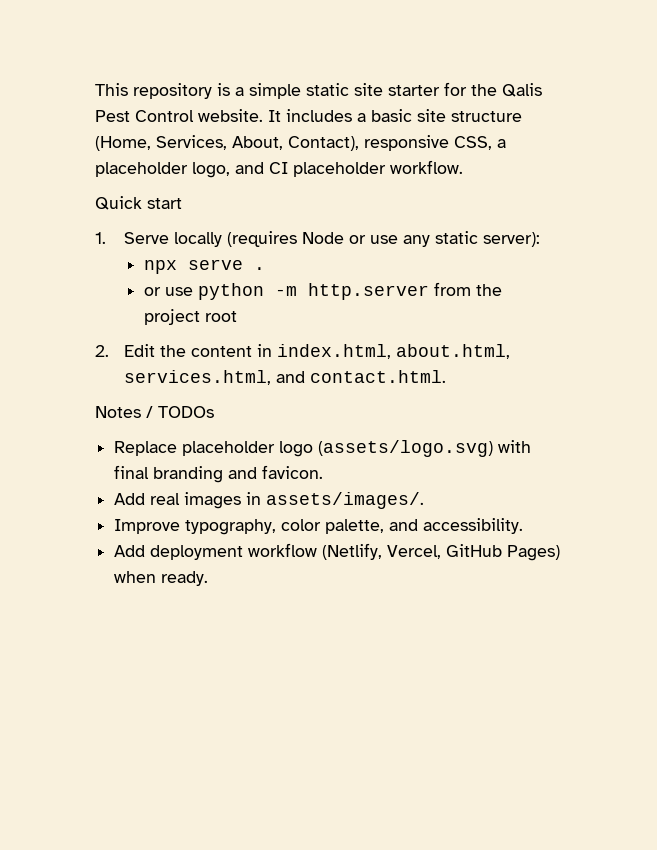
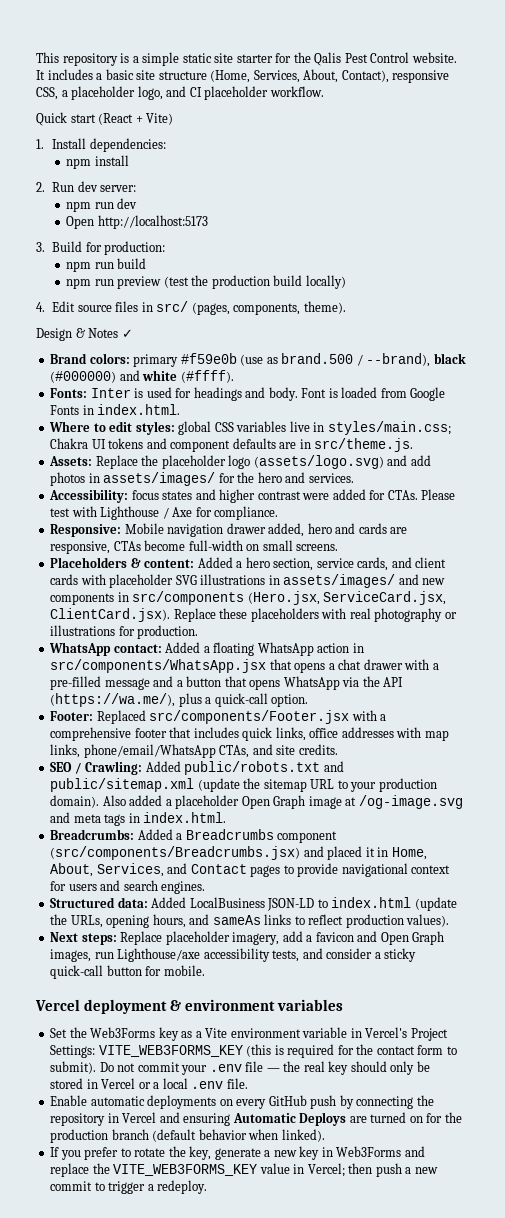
- Quick start
- 1. Serve locally (requires Node or use any static server):
- npx serve .
- or use python -m http.server from the project root
- 2. Edit the content in index.html, about.html, services.html, and contact.html.
- Notes / TODOs
- Replace placeholder logo (assets/logo.svg) with final branding and favicon.
- Add real images in assets/images/.
- Improve typography, color palette, and accessibility.
- Add deployment workflow (Netlify, Vercel, GitHub Pages) when ready.
+ Quick start (React + Vite)
+ 1. Install dependencies:
+ npm install
+ 2. Run dev server:
+ npm run dev
+ Open http://localhost:5173
+ 3. Build for production:
+ npm run build
+ npm run preview (test the production build locally)
+ 4. Edit source files in src/ (pages, components, theme).
+ Design & Notes ✓
+ Brand colors: primary #f59e0b (use as brand.500 / --brand), black (#000000) and white (#ffff).
+ Fonts: Inter is used for headings and body. Font is loaded from Google Fonts in index.html.
+ Where to edit styles: global CSS variables live in styles/main.css; Chakra UI tokens and component defaults are in src/theme.js.
+ Assets: Replace the placeholder logo (assets/logo.svg) and add photos in assets/images/ for the hero and services.
+ Accessibility: focus states and higher contrast were added for CTAs. Please test with Lighthouse / Axe for compliance.
+ Responsive: Mobile navigation drawer added, hero and cards are responsive, CTAs become full-width on small screens.
+ Placeholders & content: Added a hero section, service cards, and client cards with placeholder SVG illustrations in assets/images/ and new components in src/components (Hero.jsx, ServiceCard.jsx, ClientCard.jsx). Replace these placeholders with real photography or illustrations for production.
+ WhatsApp contact: Added a floating WhatsApp action in src/components/WhatsApp.jsx that opens a chat drawer with a pre-filled message and a button that opens WhatsApp via the API (https://wa.me/), plus a quick-call option.
+ Footer: Replaced src/components/Footer.jsx with a comprehensive footer that includes quick links, office addresses with map links, phone/email/WhatsApp CTAs, and site credits.
+ SEO / Crawling: Added public/robots.txt and public/sitemap.xml (update the sitemap URL to your production domain). Also added a placeholder Open Graph image at /og-image.svg and meta tags in index.html.
+ Breadcrumbs: Added a Breadcrumbs component (src/components/Breadcrumbs.jsx) and placed it in Home, About, Services, and Contact pages to provide navigational context for users and search engines.
+ Structured data: Added LocalBusiness JSON-LD to index.html (update the URLs, opening hours, and sameAs links to reflect production values).
+ Next steps: Replace placeholder imagery, add a favicon and Open Graph images, run Lighthouse/axe accessibility tests, and consider a sticky quick-call button for mobile.
+ Vercel deployment & environment variables
+ Set the Web3Forms key as a Vite environment variable in Vercel's Project Settings: VITE_WEB3FORMS_KEY (this is required for the contact form to submit). Do not commit your .env file — the real key should only be stored in Vercel or a local .env file.
+ Enable automatic deployments on every GitHub push by connecting the repository in Vercel and ensuring Automatic Deploys are turned on for the production branch (default behavior when linked).
+ If you prefer to rotate the key, generate a new key in Web3Forms and replace the VITE_WEB3FORMS_KEY value in Vercel; then push a new commit to trigger a redeploy.

